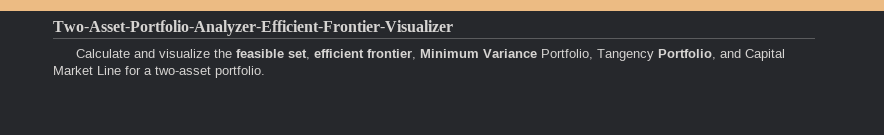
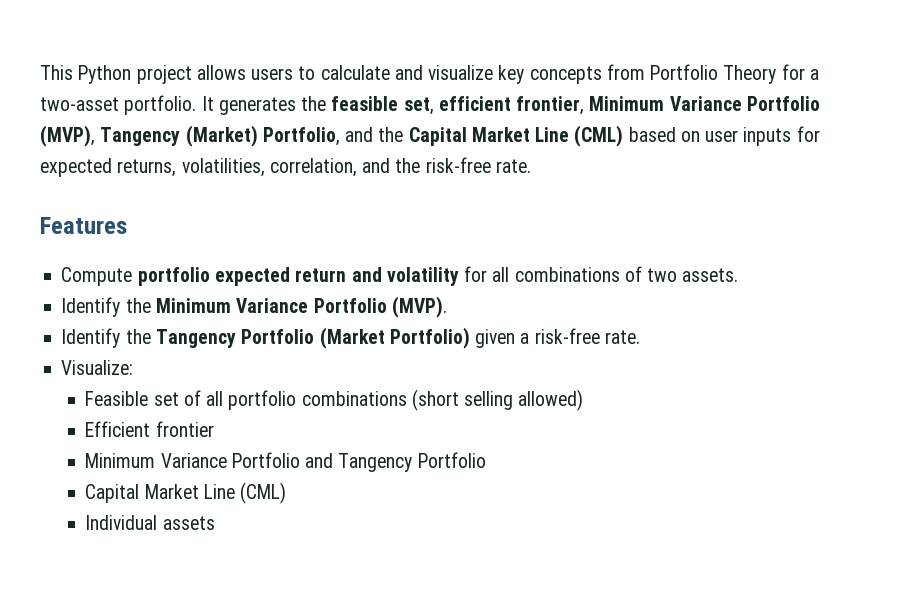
- Two-Asset-Portfolio-Analyzer-Efficient-Frontier-Visualizer
- Calculate and visualize the feasible set, efficient frontier, Minimum Variance Portfolio, Tangency Portfolio, and Capital Market Line for a two-asset portfolio.
+ This Python project allows users to calculate and visualize key concepts from Portfolio Theory for a two-asset portfolio. It generates the feasible set, efficient frontier, Minimum Variance Portfolio (MVP), Tangency (Market) Portfolio, and the Capital Market Line (CML) based on user inputs for expected returns, volatilities, correlation, and the risk-free rate.
+ Features
+ Compute portfolio expected return and volatility for all combinations of two assets.
+ Identify the Minimum Variance Portfolio (MVP).
+ Identify the Tangency Portfolio (Market Portfolio) given a risk-free rate.
+ Visualize:
+ Feasible set of all portfolio combinations (short selling allowed)
+ Efficient frontier
+ Minimum Variance Portfolio and Tangency Portfolio
+ Capital Market Line (CML)
+ Individual assets

